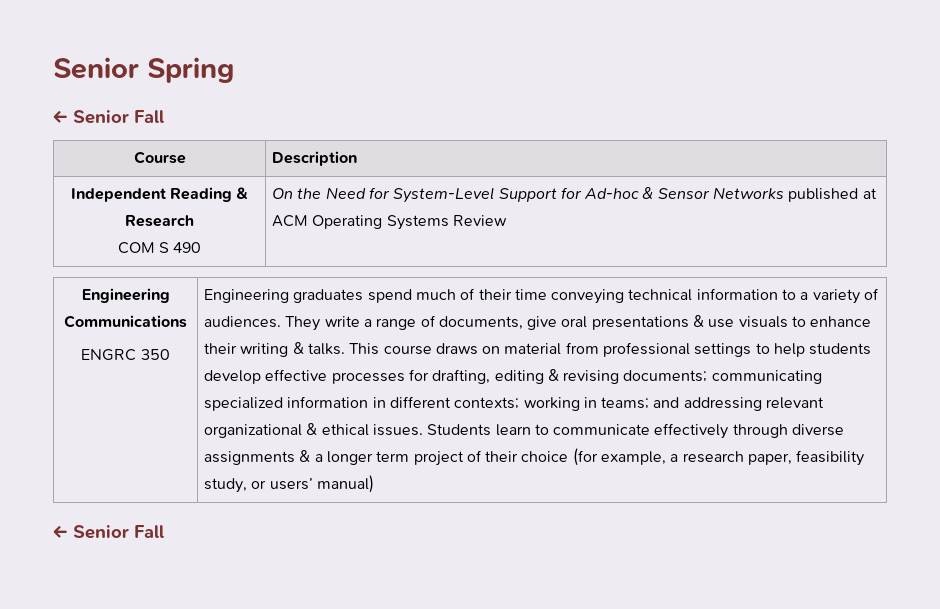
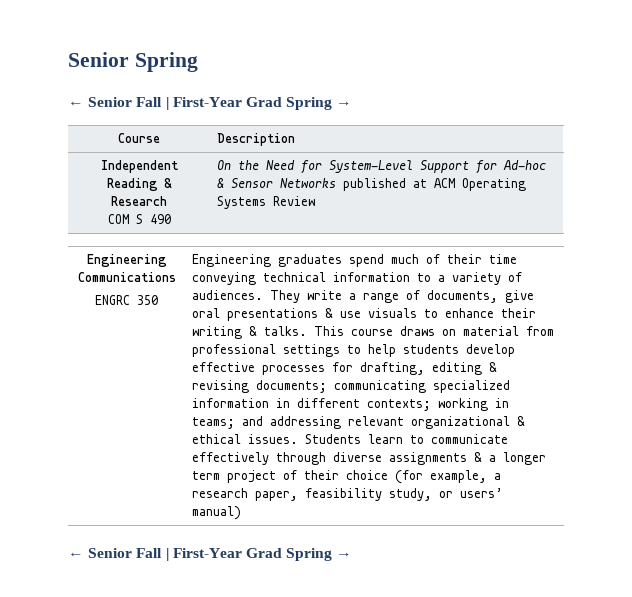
  Senior Spring
- ← Senior Fall
+ ← Senior Fall | First-Year Grad Spring →
  Students learn to communicate effectively through diverse assignments & a longer term project of their choice (for example, a research paper, feasibility study, or users’ manual)
- ← Senior Fall
+ ← Senior Fall | First-Year Grad Spring →

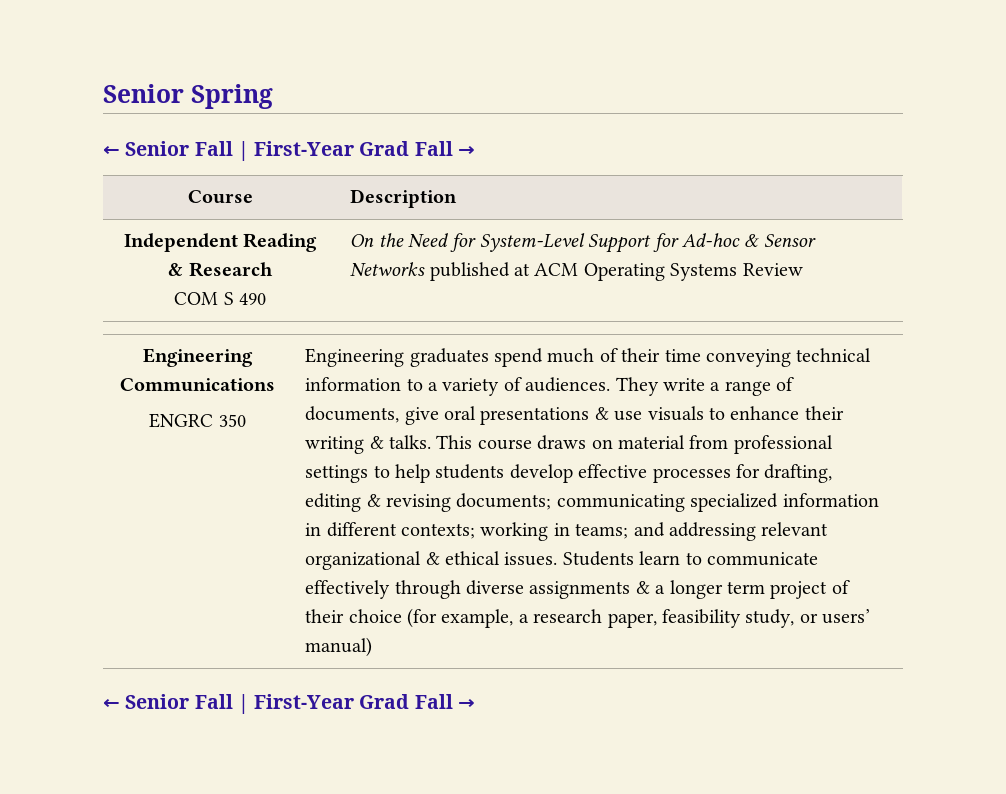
  Senior Spring
- ← Senior Fall | First-Year Grad Spring →
+ ← Senior Fall | First-Year Grad Fall →
  Students learn to communicate effectively through diverse assignments & a longer term project of their choice (for example, a research paper, feasibility study, or users’ manual)
- ← Senior Fall | First-Year Grad Spring →
+ ← Senior Fall | First-Year Grad Fall →

